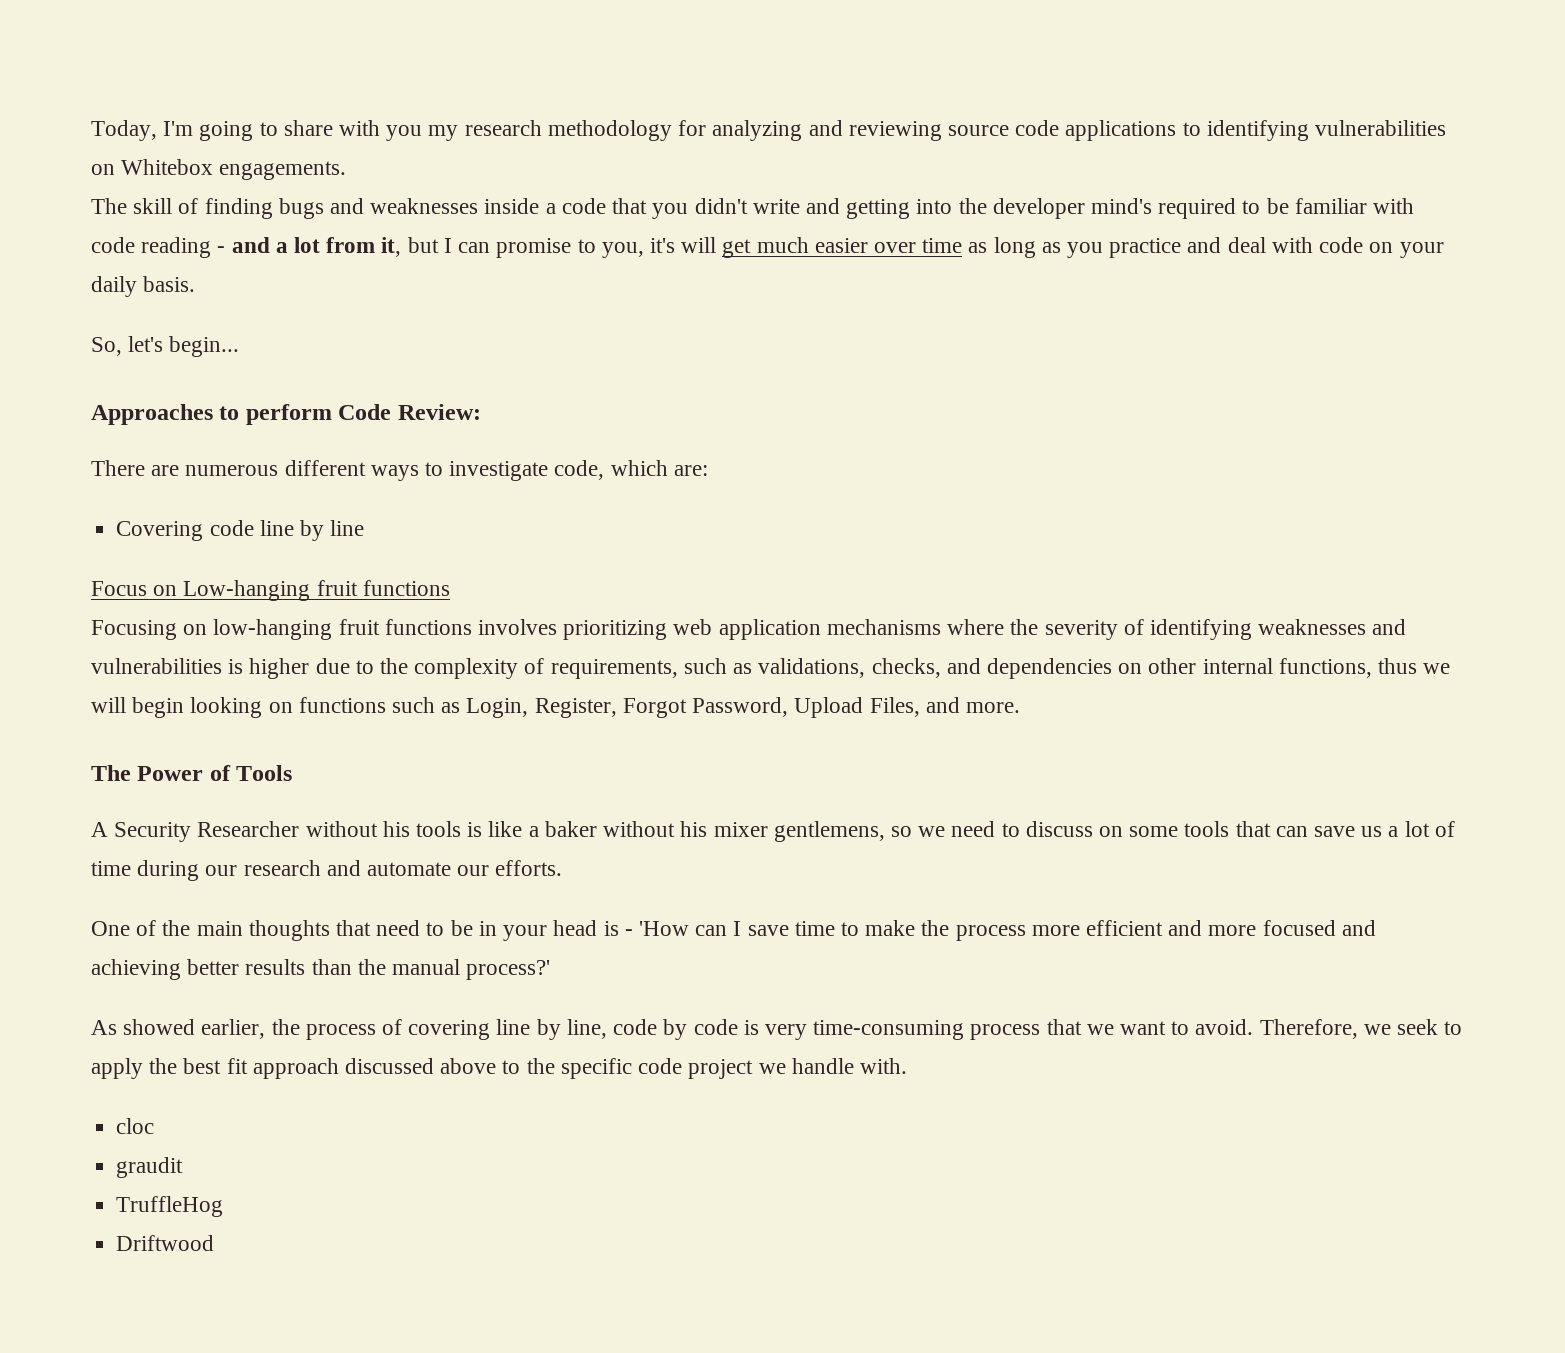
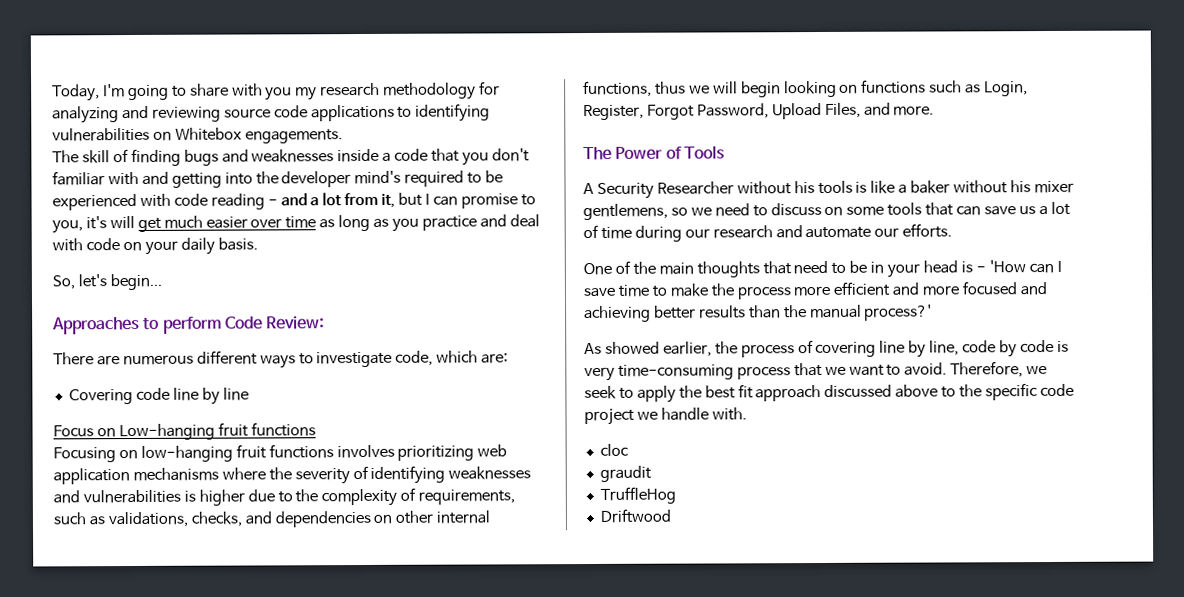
- The skill of finding bugs and weaknesses inside a code that you didn't write and getting into the developer mind's required to be familiar with code reading - and a lot from it, but I can promise to you, it's will get much easier over time as long as you practice and deal with code on your daily basis.
+ The skill of finding bugs and weaknesses inside a code that you don't familiar with and getting into the developer mind's required to be experienced with code reading - and a lot from it, but I can promise to you, it's will get much easier over time as long as you practice and deal with code on your daily basis.

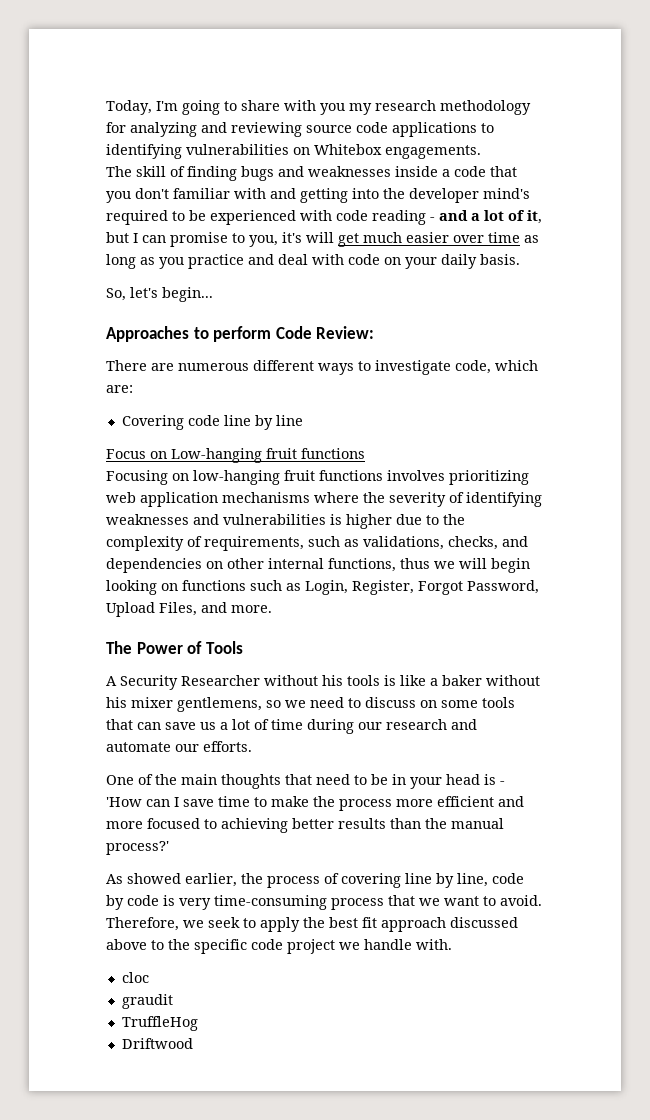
- The skill of finding bugs and weaknesses inside a code that you don't familiar with and getting into the developer mind's required to be experienced with code reading - and a lot from it, but I can promise to you, it's will get much easier over time as long as you practice and deal with code on your daily basis.
+ The skill of finding bugs and weaknesses inside a code that you don't familiar with and getting into the developer mind's required to be experienced with code reading - and a lot of it, but I can promise to you, it's will get much easier over time as long as you practice and deal with code on your daily basis.
- One of the main thoughts that need to be in your head is - 'How can I save time to make the process more efficient and more focused and achieving better results than the manual process?'
+ One of the main thoughts that need to be in your head is - 'How can I save time to make the process more efficient and more focused to achieving better results than the manual process?'

